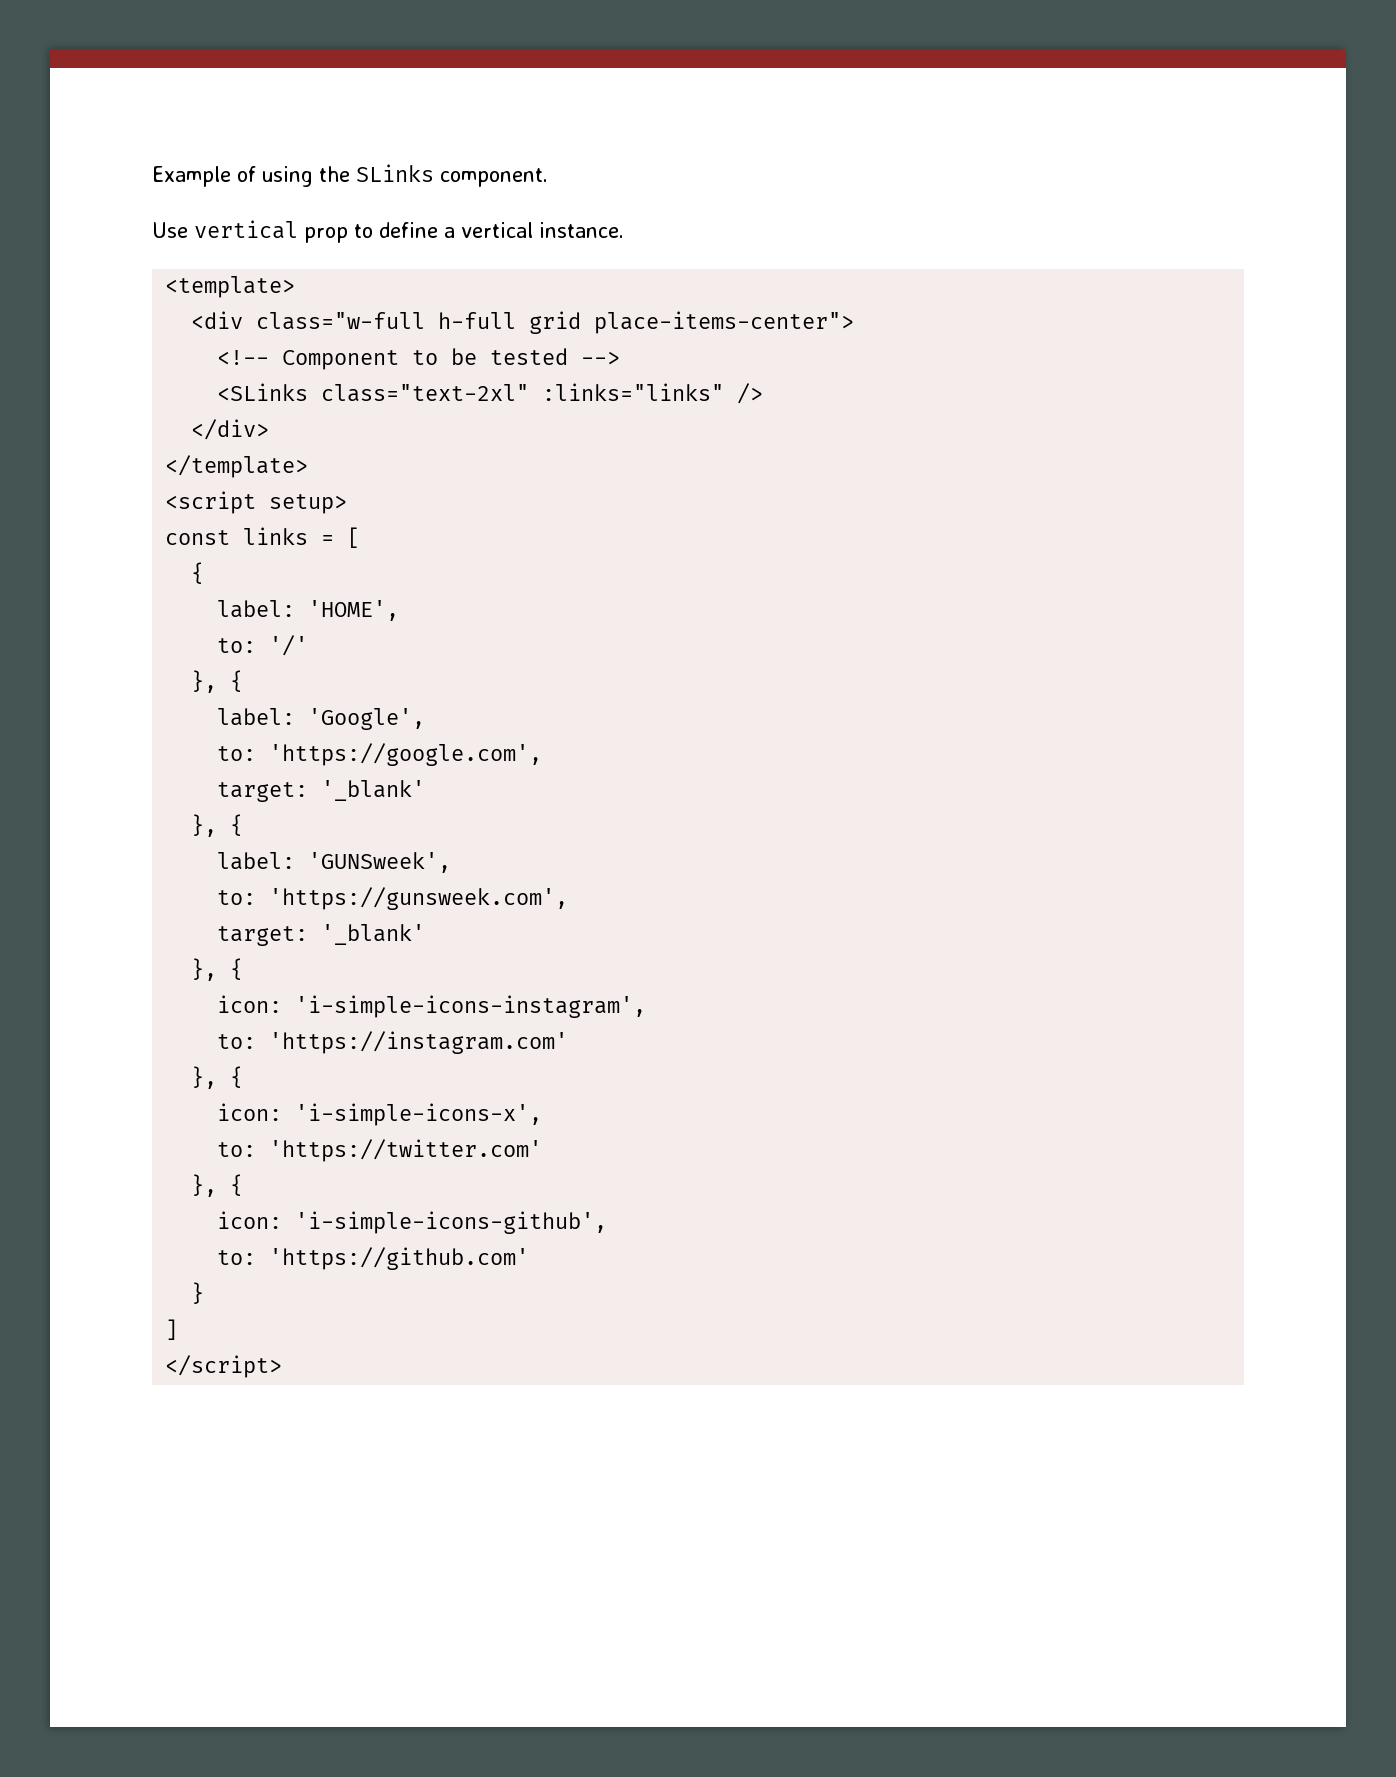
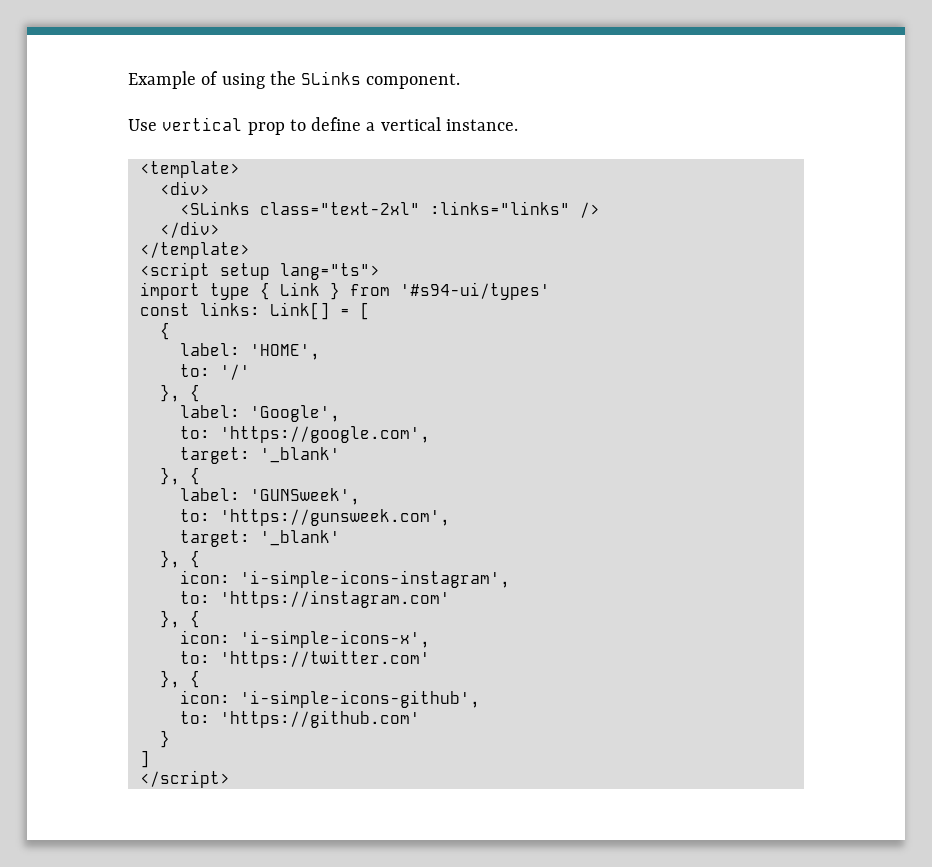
- <div class="w-full h-full grid place-items-center">
- <!-- Component to be tested -->
+ <div>
- <script setup>
+ <script setup lang="ts">
+ import type { Link } from '#s94-ui/types'
- const links = [
+ const links: Link[] = [

